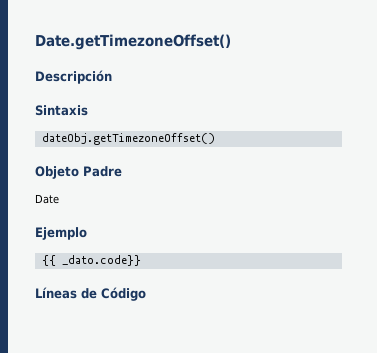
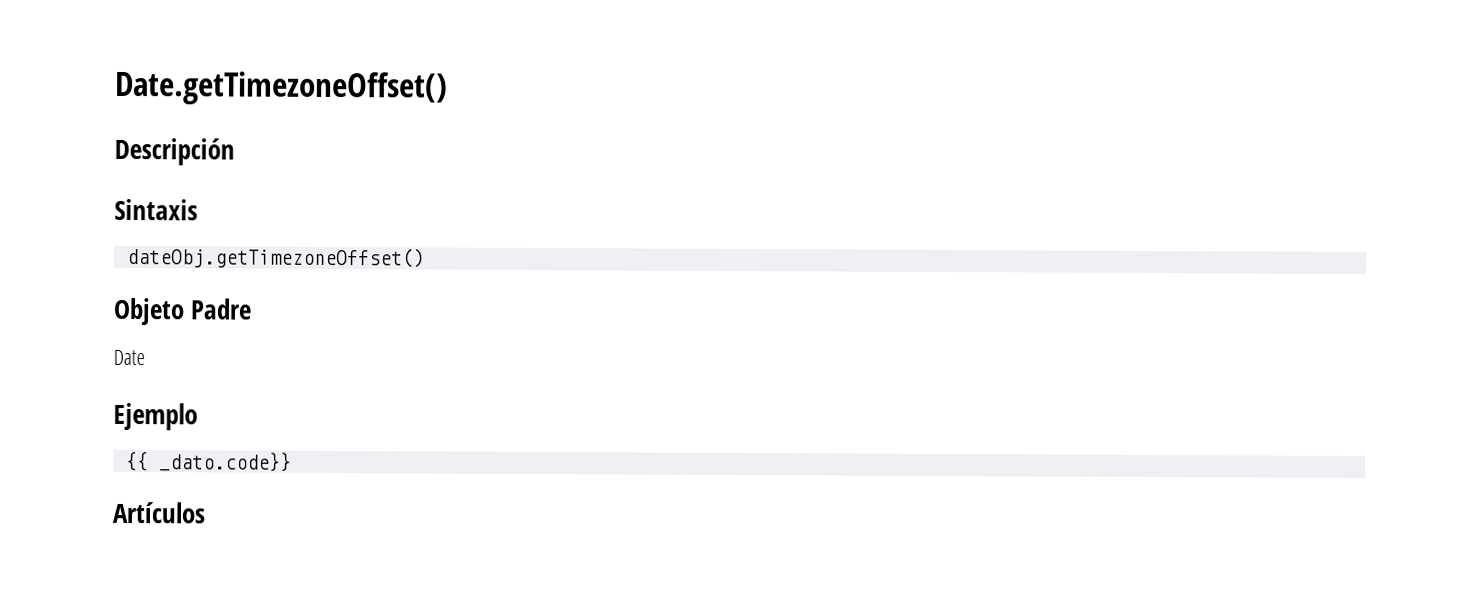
- Líneas de Código
+ Artículos

